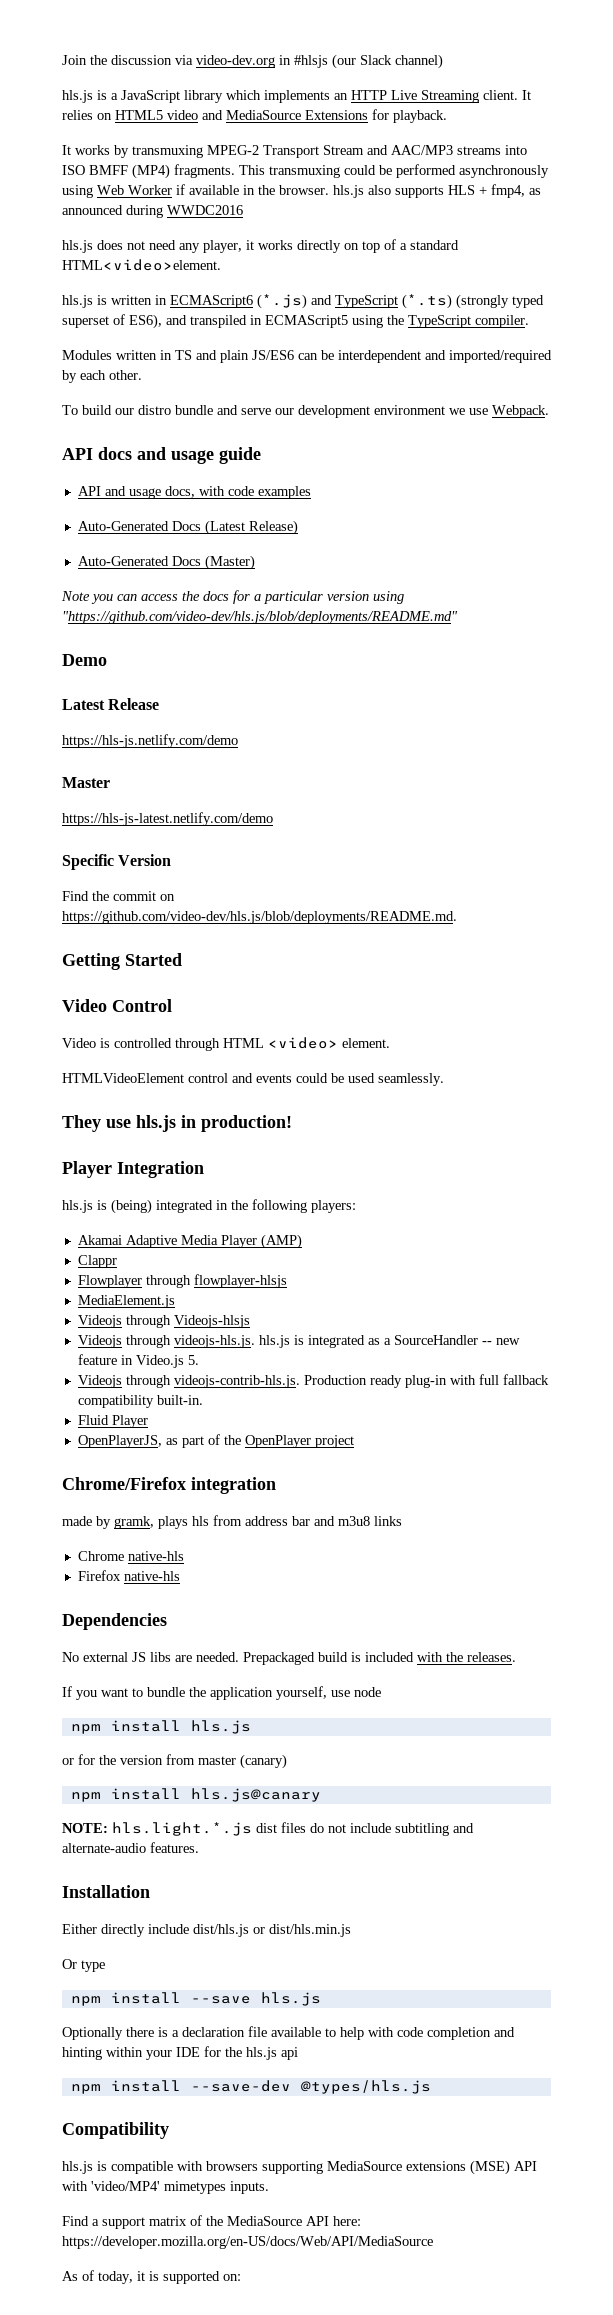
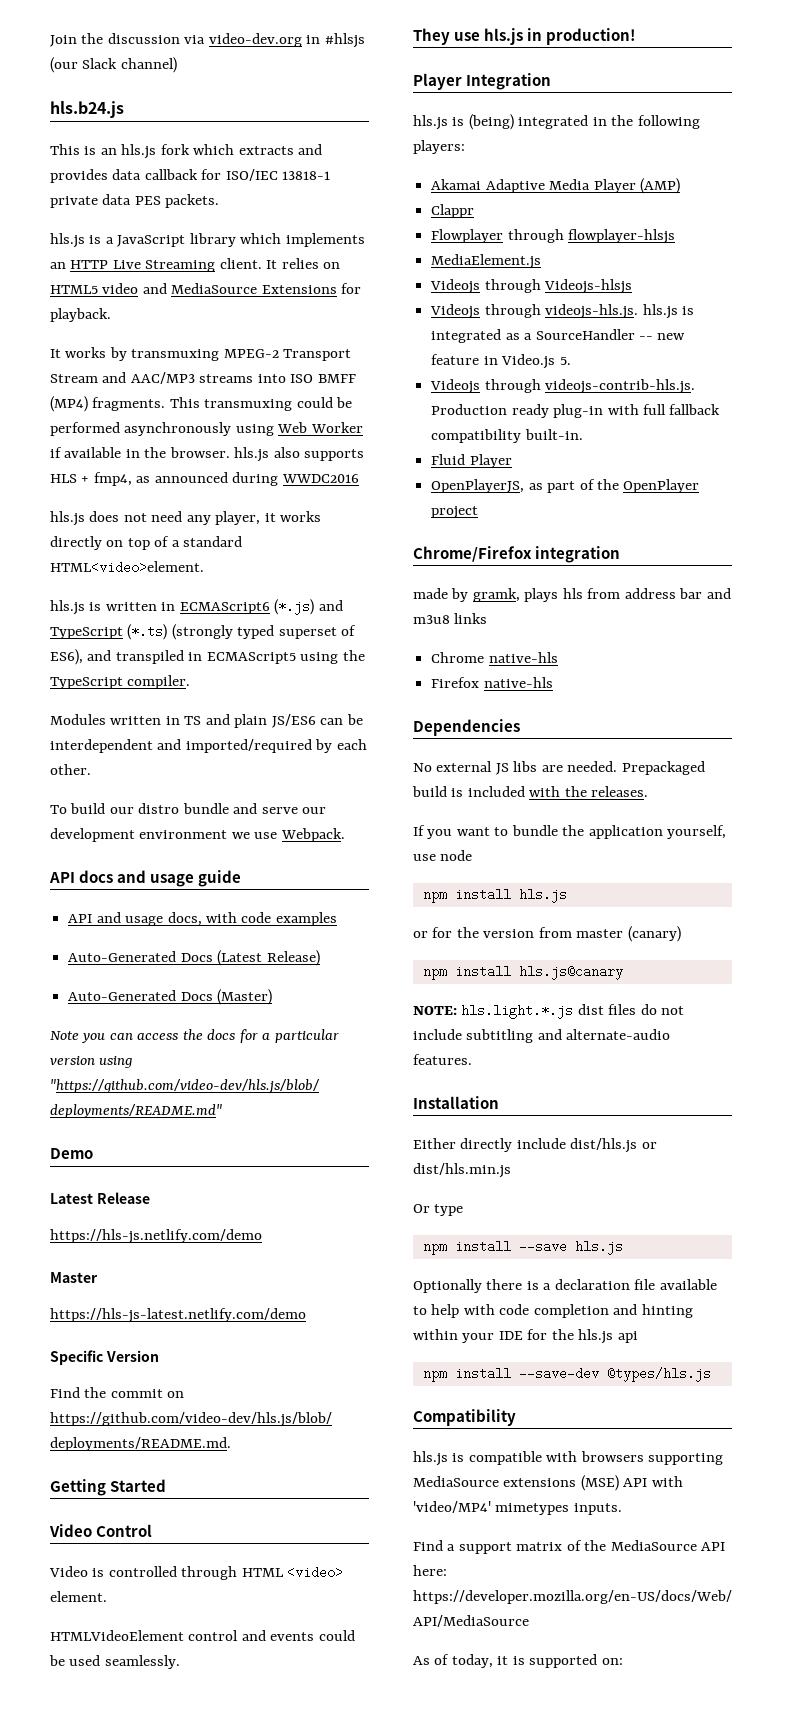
+ hls.b24.js
+ This is an hls.js fork which extracts and provides data callback for ISO/IEC 13818-1 private data PES packets.

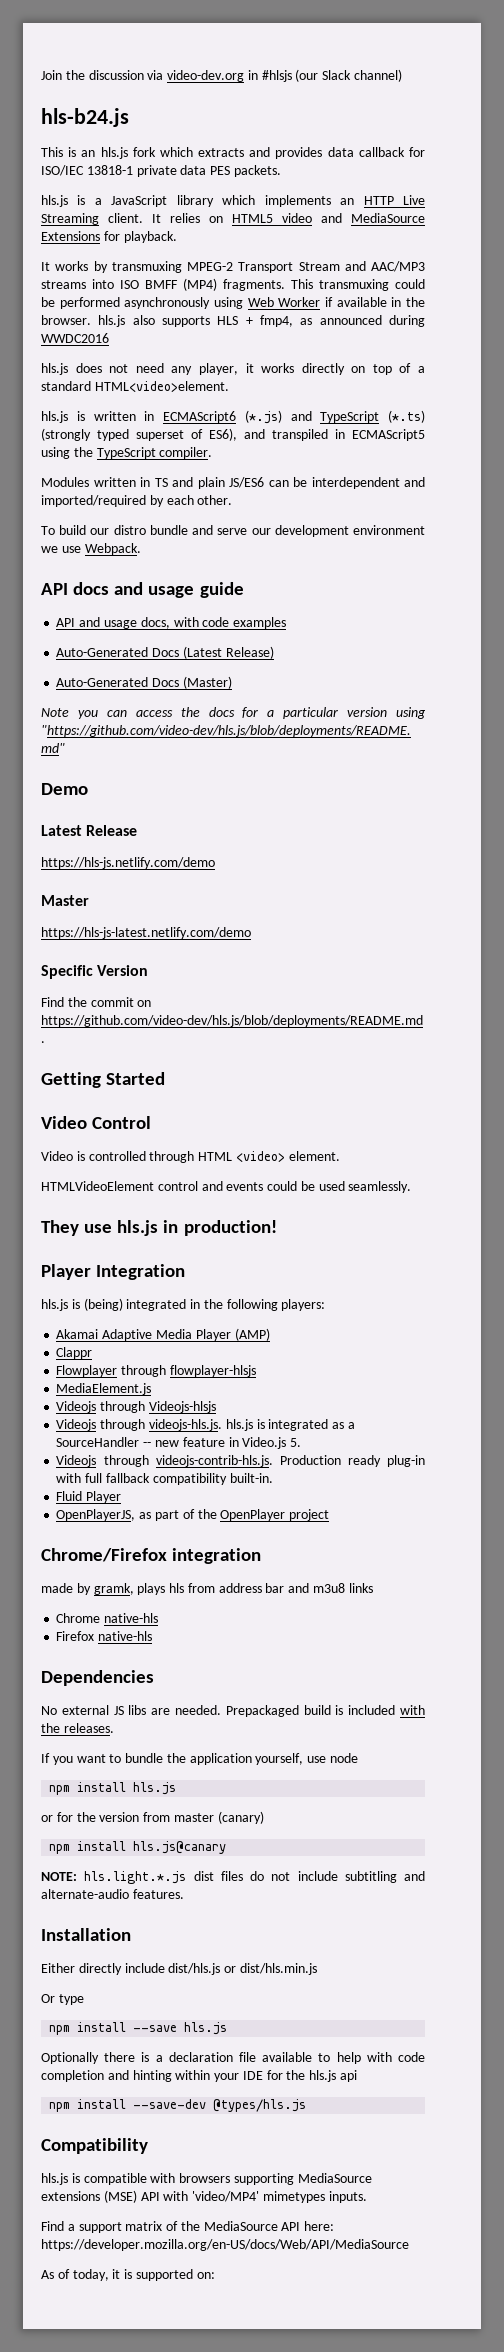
- hls.b24.js
+ hls-b24.js

